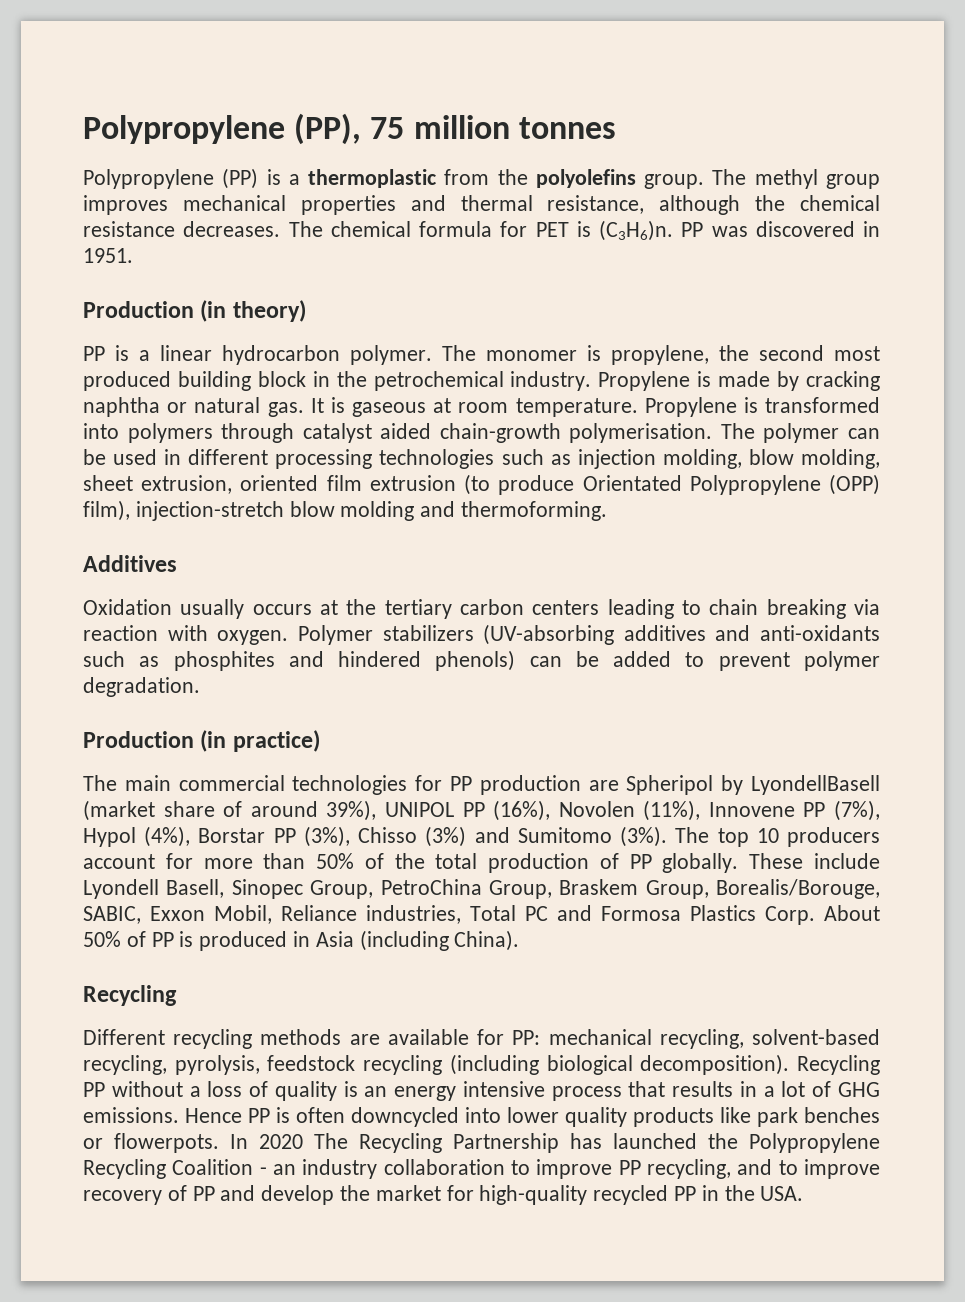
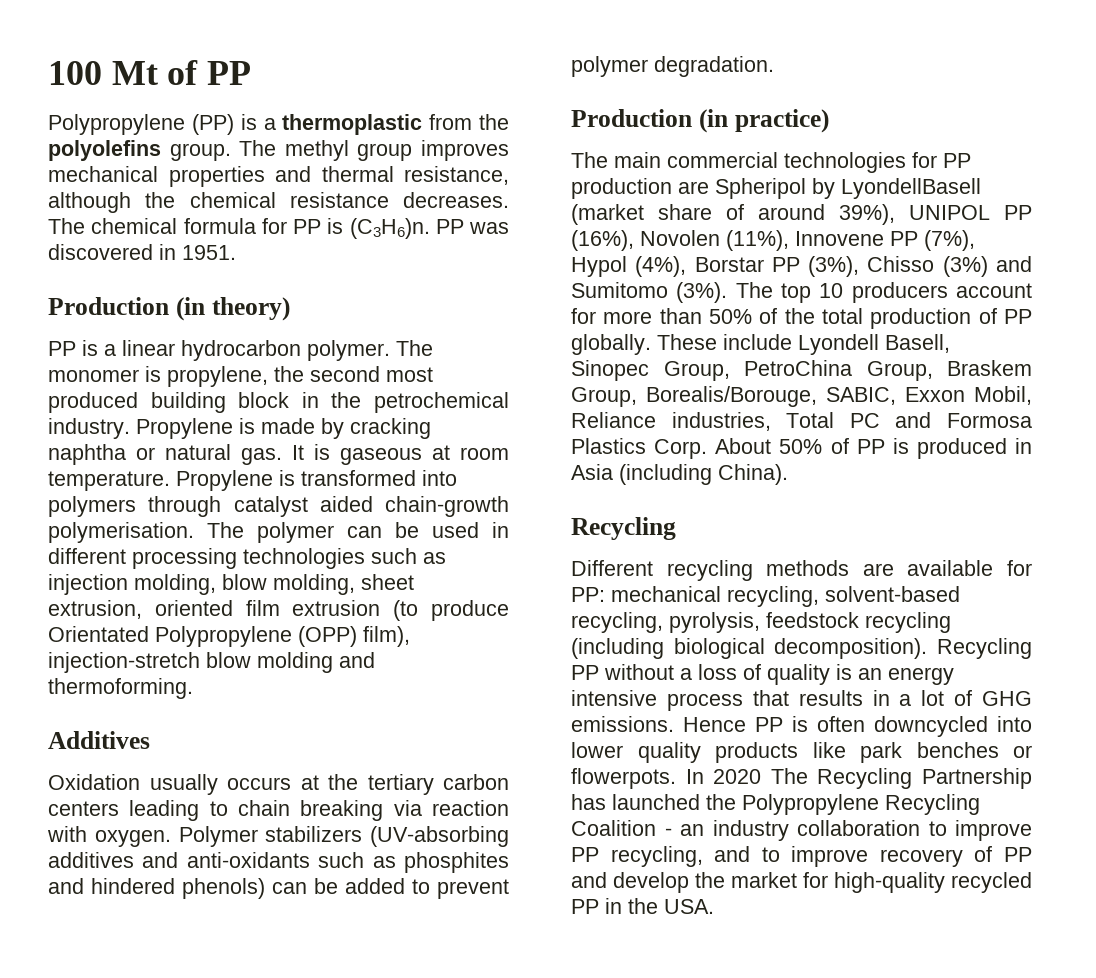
- Polypropylene (PP), 75 million tonnes
+ 100 Mt of PP
- The chemical formula for PET is (C3H6)n.
+ The chemical formula for PP is (C3H6)n.

